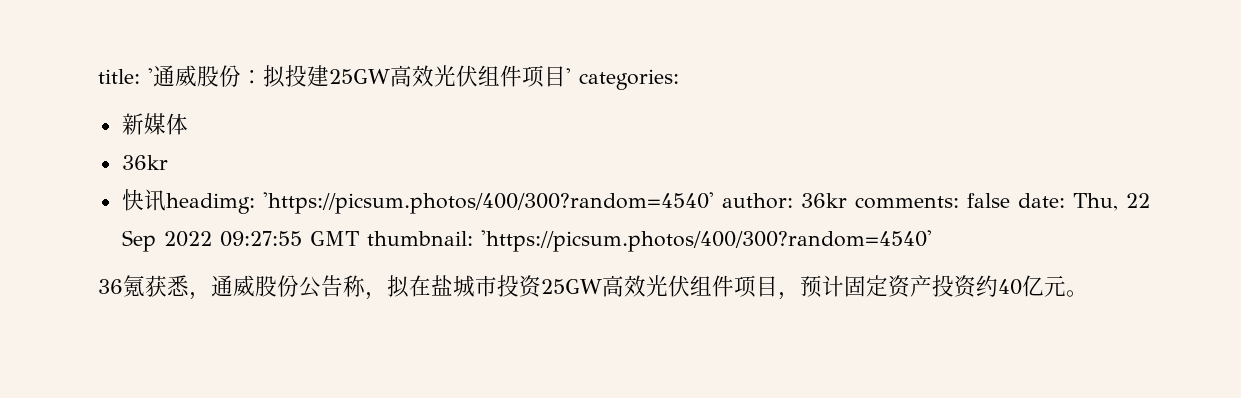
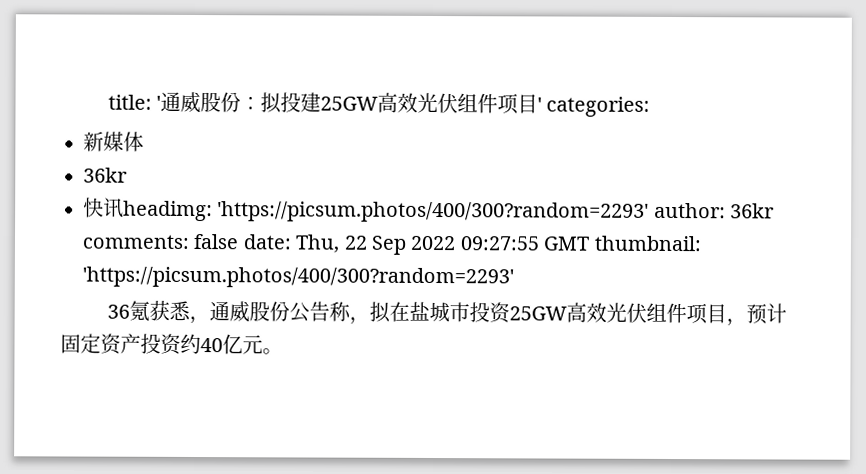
- 快讯headimg: 'https://picsum.photos/400/300?random=4540' author: 36kr comments: false date: Thu, 22 Sep 2022 09:27:55 GMT thumbnail: 'https://picsum.photos/400/300?random=4540'
+ 快讯headimg: 'https://picsum.photos/400/300?random=2293' author: 36kr comments: false date: Thu, 22 Sep 2022 09:27:55 GMT thumbnail: 'https://picsum.photos/400/300?random=2293'

